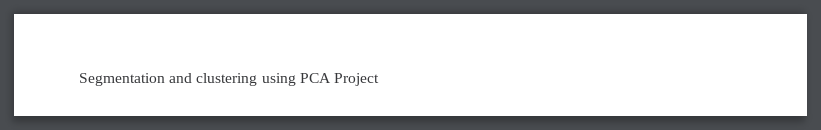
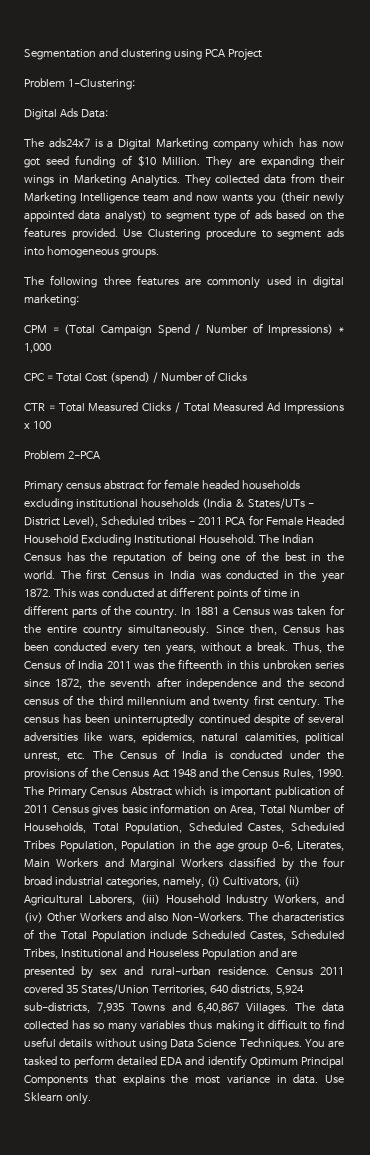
+ Problem 1-Clustering:
+ Digital Ads Data:
+ The ads24x7 is a Digital Marketing company which has now got seed funding of $10 Million. They are expanding their wings in Marketing Analytics. They collected data from their Marketing Intelligence team and now wants you (their newly appointed data analyst) to segment type of ads based on the features provided. Use Clustering procedure to segment ads into homogeneous groups.
+ The following three features are commonly used in digital marketing:
+ CPM = (Total Campaign Spend / Number of Impressions) * 1,000
+ CPC = Total Cost (spend) / Number of Clicks
+ CTR = Total Measured Clicks / Total Measured Ad Impressions x 100
+ Problem 2-PCA
+ Primary census abstract for female headed households excluding institutional households (India & States/UTs - District Level), Scheduled tribes - 2011 PCA for Female Headed Household Excluding Institutional Household. The Indian Census has the reputation of being one of the best in the world. The first Census in India was conducted in the year 1872. This was conducted at different points of time in different parts of the country. In 1881 a Census was taken for the entire country simultaneously. Since then, Census has been conducted every ten years, without a break. Thus, the Census of India 2011 was the fifteenth in this unbroken series since 1872, the seventh after independence and the second census of the third millennium and twenty first century. The census has been uninterruptedly continued despite of several adversities like wars, epidemics, natural calamities, political unrest, etc. The Census of India is conducted under the provisions of the Census Act 1948 and the Census Rules, 1990. The Primary Census Abstract which is important publication of 2011 Census gives basic information on Area, Total Number of Households, Total Population, Scheduled Castes, Scheduled Tribes Population, Population in the age group 0-6, Literates, Main Workers and Marginal Workers classified by the four broad industrial categories, namely, (i) Cultivators, (ii) Agricultural Laborers, (iii) Household Industry Workers, and (iv) Other Workers and also Non-Workers. The characteristics of the Total Population include Scheduled Castes, Scheduled Tribes, Institutional and Houseless Population and are presented by sex and rural-urban residence. Census 2011 covered 35 States/Union Territories, 640 districts, 5,924 sub-districts, 7,935 Towns and 6,40,867 Villages. The data collected has so many variables thus making it difficult to find useful details without using Data Science Techniques. You are tasked to perform detailed EDA and identify Optimum Principal Components that explains the most variance in data. Use Sklearn only.

